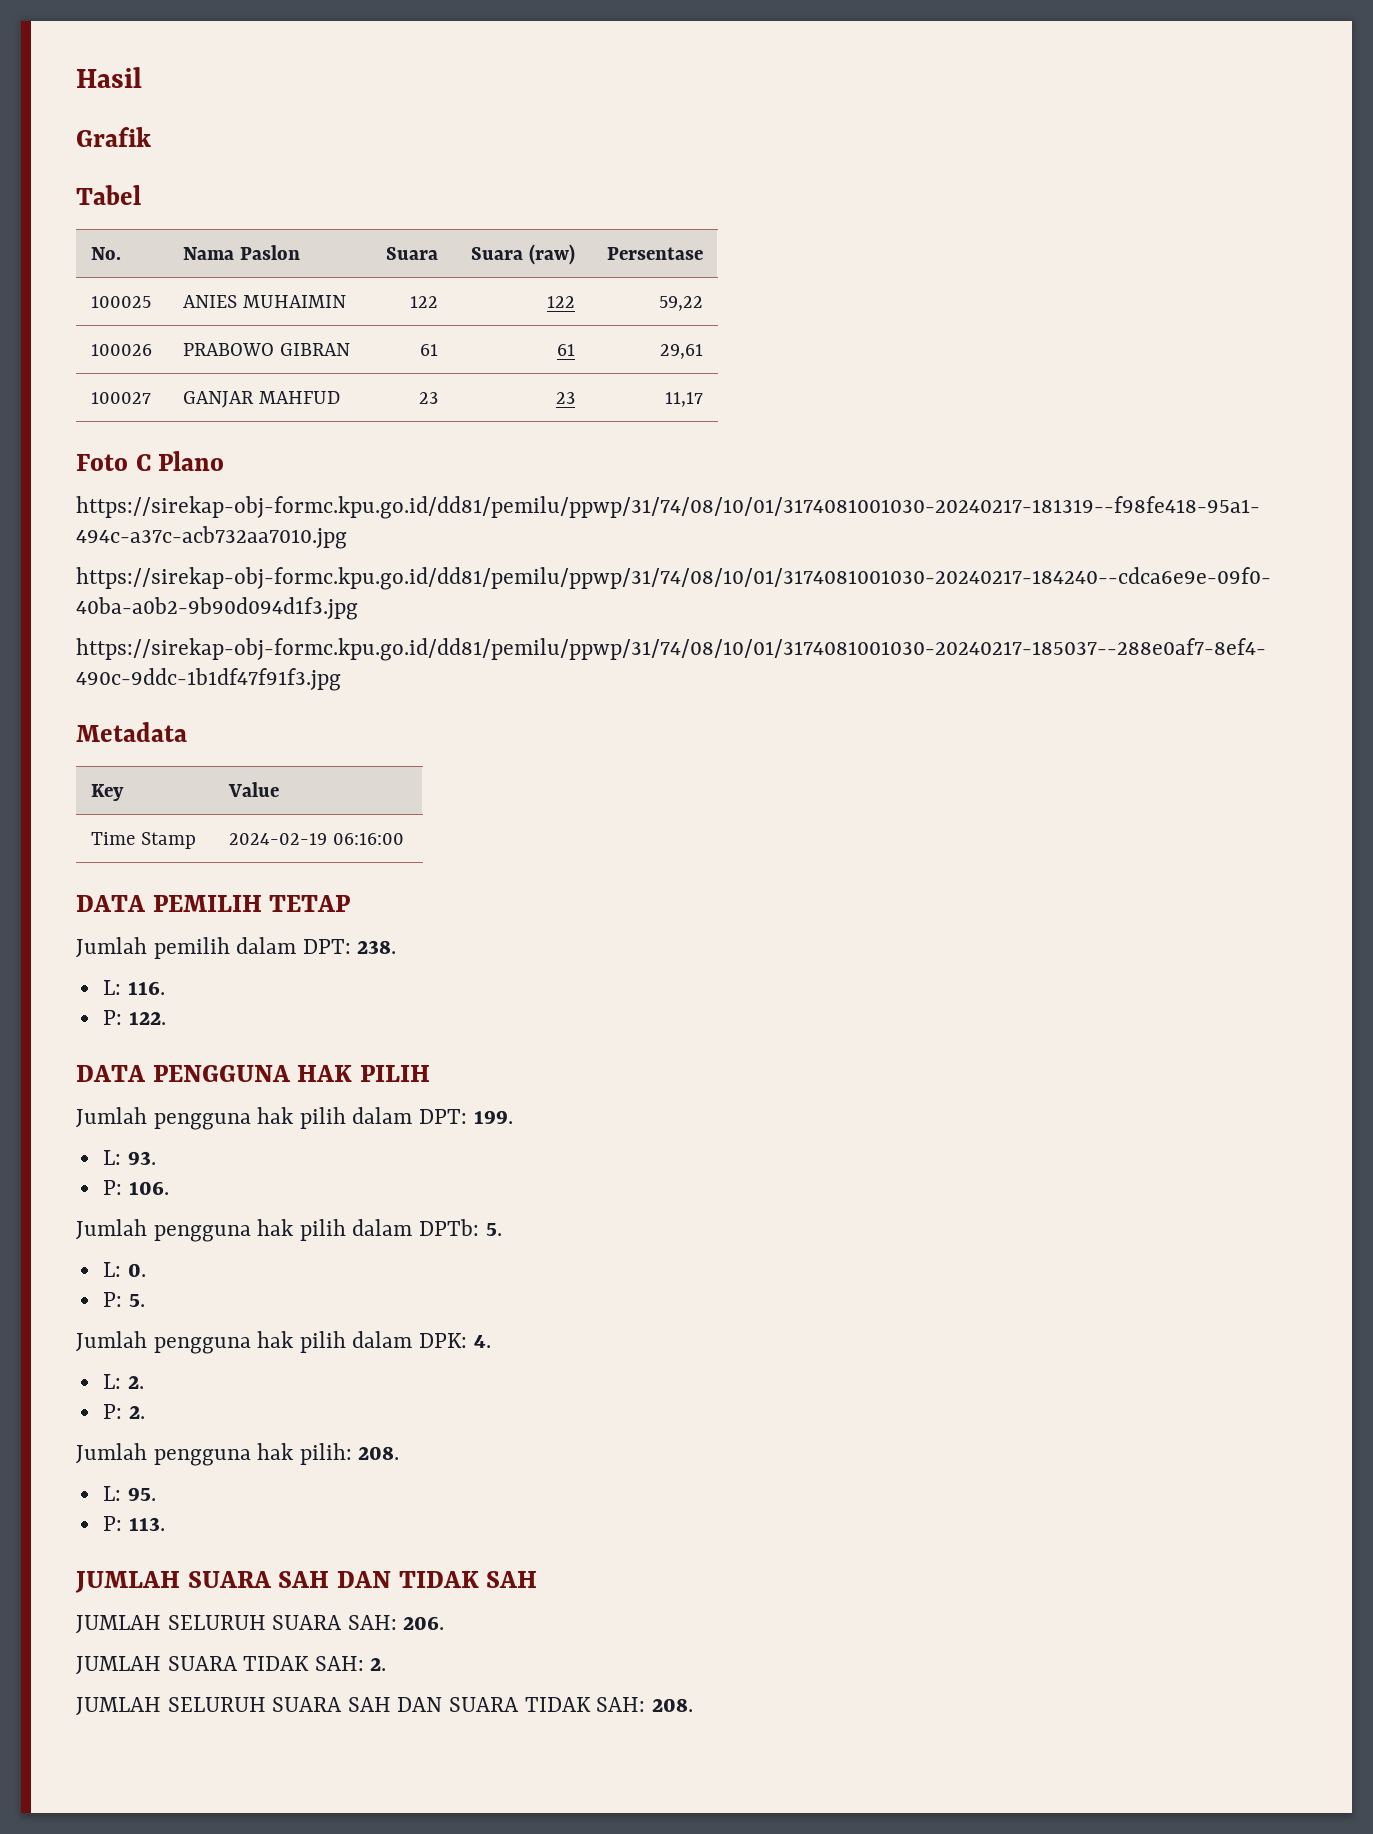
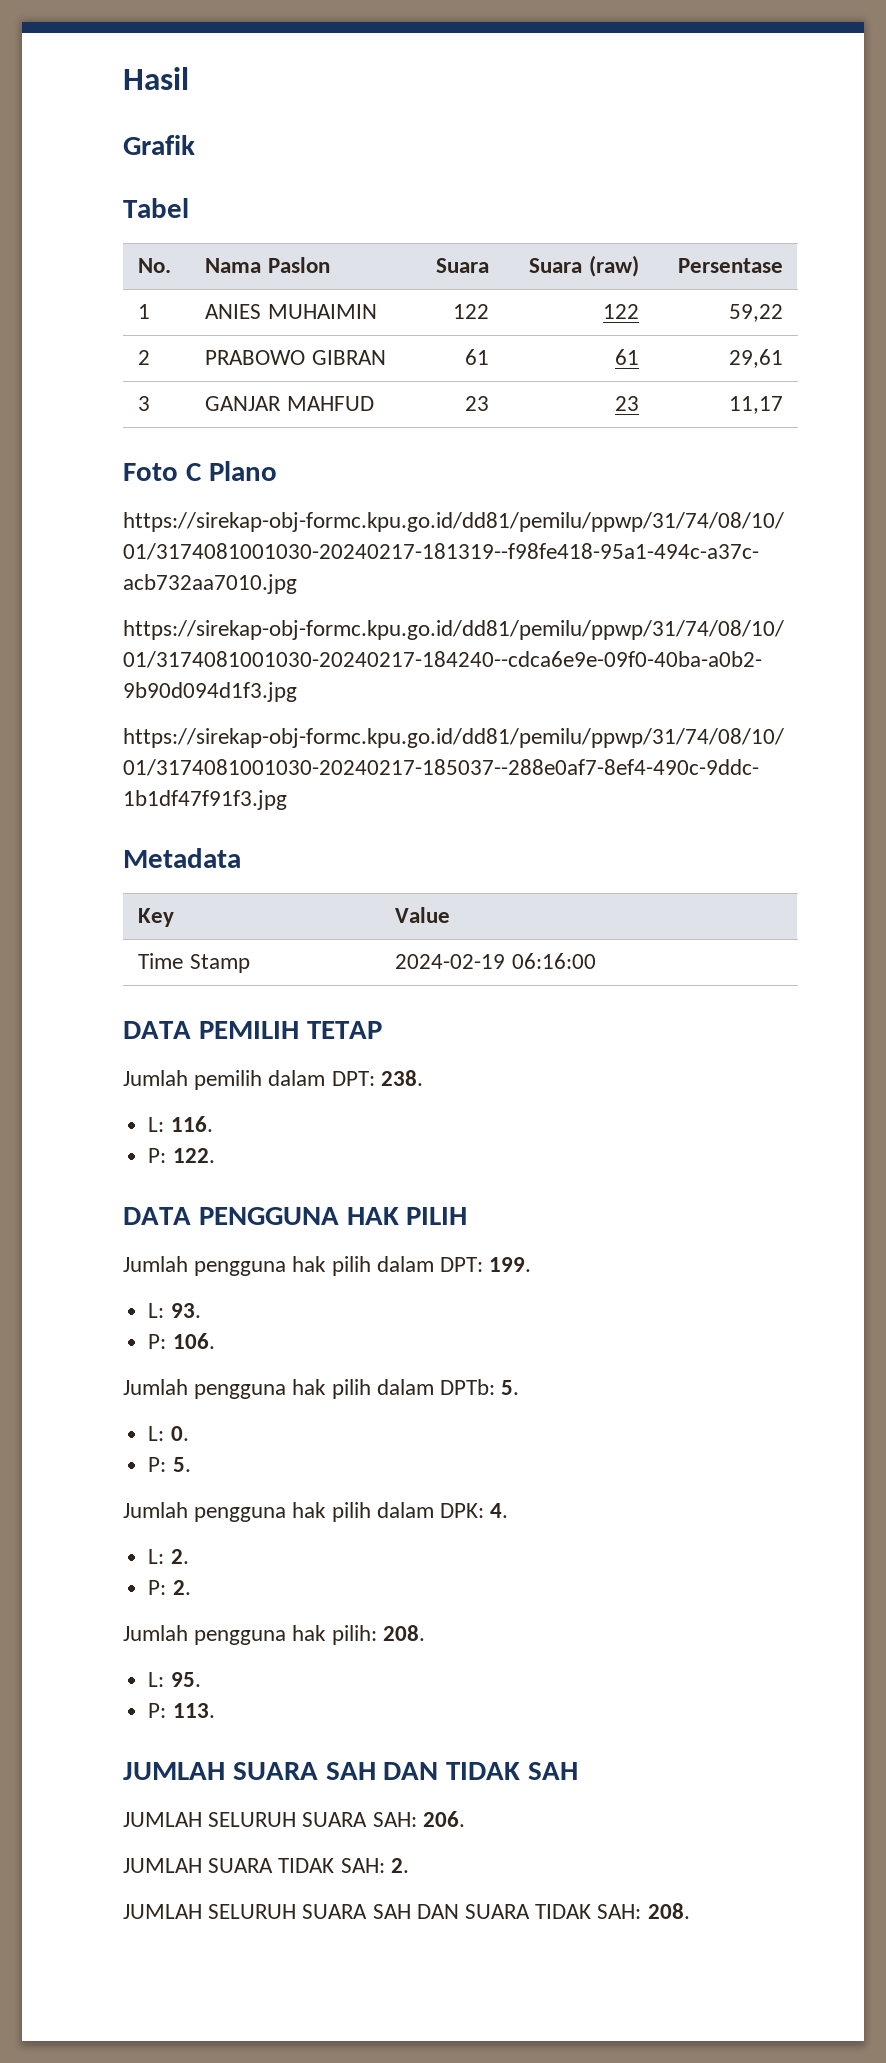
- 100025 | ANIES MUHAIMIN | 122 | 122 | 59,22
+ 1 | ANIES MUHAIMIN | 122 | 122 | 59,22
- 100026 | PRABOWO GIBRAN | 61 | 61 | 29,61
+ 2 | PRABOWO GIBRAN | 61 | 61 | 29,61
- 100027 | GANJAR MAHFUD | 23 | 23 | 11,17
+ 3 | GANJAR MAHFUD | 23 | 23 | 11,17

